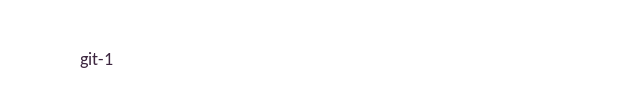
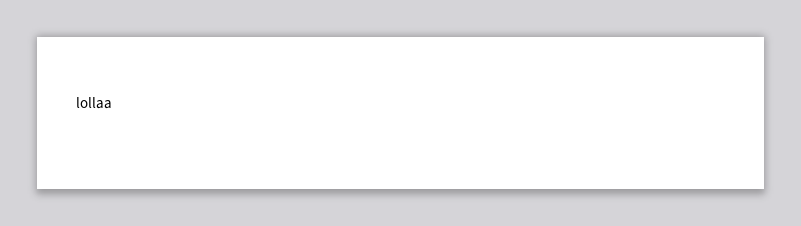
- git-1
+ lollaa

